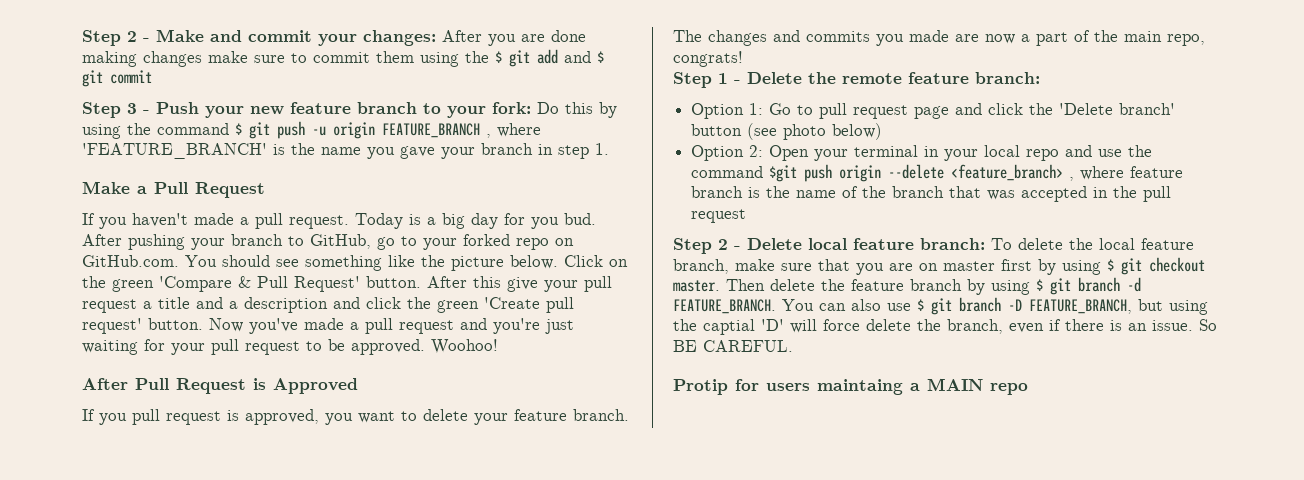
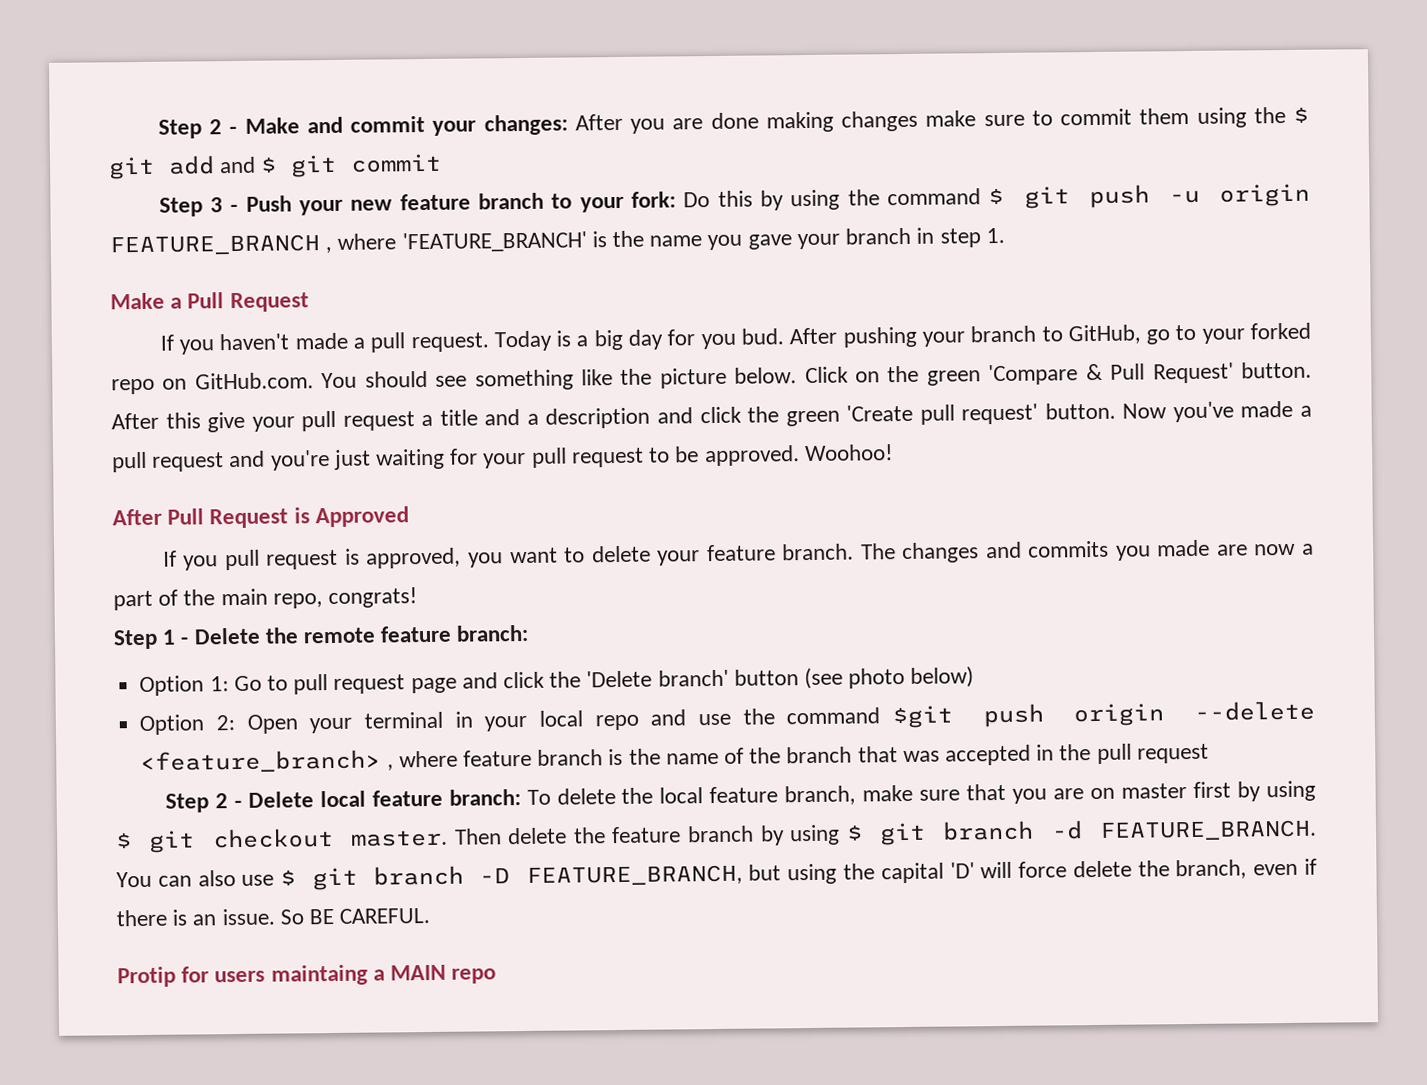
- You can also use $ git branch -D FEATURE_BRANCH, but using the captial 'D' will force delete the branch, even if there is an issue.
+ You can also use $ git branch -D FEATURE_BRANCH, but using the capital 'D' will force delete the branch, even if there is an issue.

